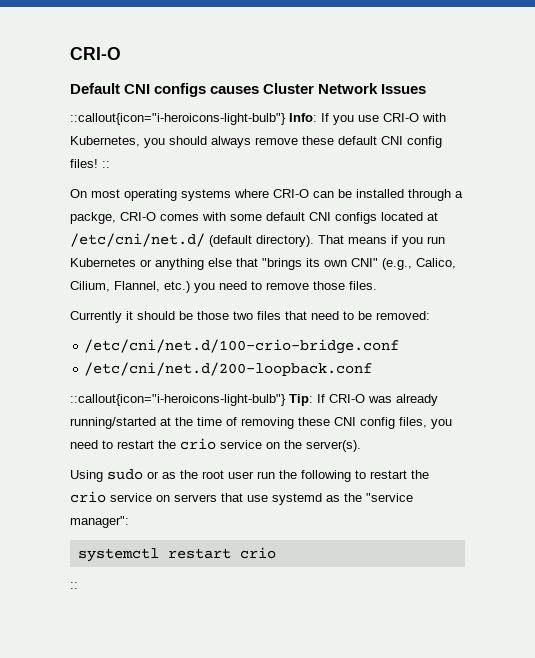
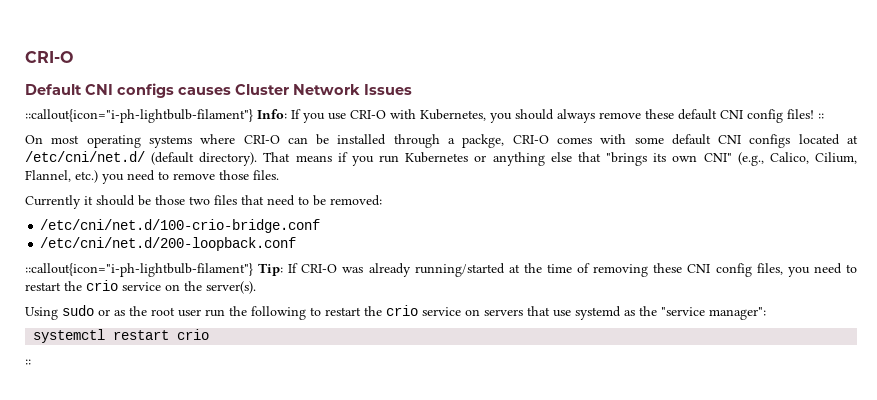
- ::callout{icon="i-heroicons-light-bulb"} Info: If you use CRI-O with Kubernetes, you should always remove these default CNI config files! ::
+ ::callout{icon="i-ph-lightbulb-filament"} Info: If you use CRI-O with Kubernetes, you should always remove these default CNI config files! ::
- ::callout{icon="i-heroicons-light-bulb"} Tip: If CRI-O was already running/started at the time of removing these CNI config files, you need to restart the crio service on the server(s).
+ ::callout{icon="i-ph-lightbulb-filament"} Tip: If CRI-O was already running/started at the time of removing these CNI config files, you need to restart the crio service on the server(s).

